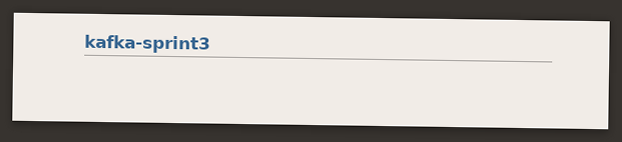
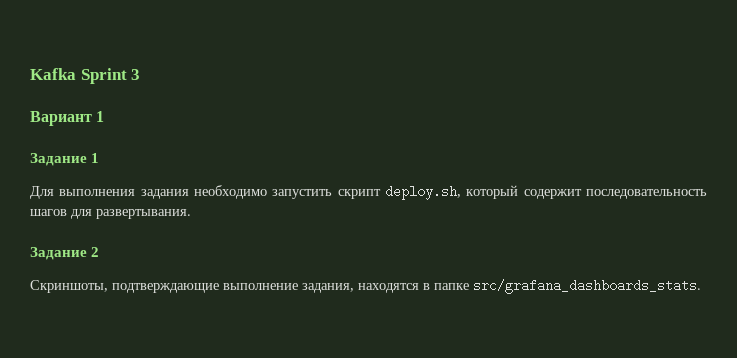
- kafka-sprint3
+ Kafka Sprint 3
+ Вариант 1
+ Задание 1
+ Для выполнения задания необходимо запустить скрипт deploy.sh, который содержит последовательность шагов для развертывания.
+ Задание 2
+ Скриншоты, подтверждающие выполнение задания, находятся в папке src/grafana_dashboards_stats.

